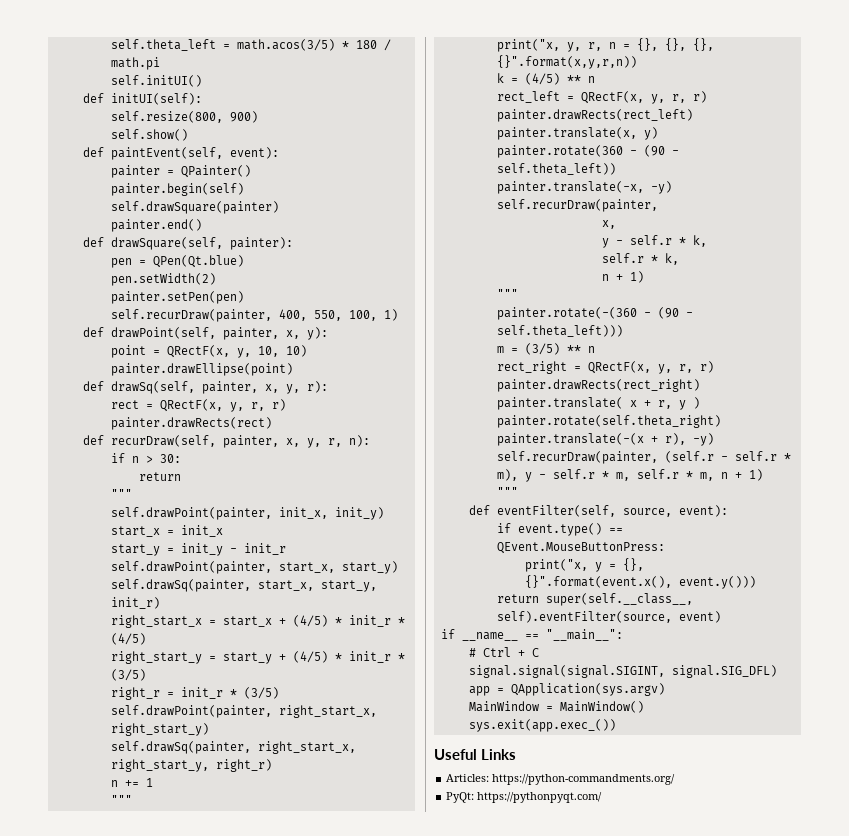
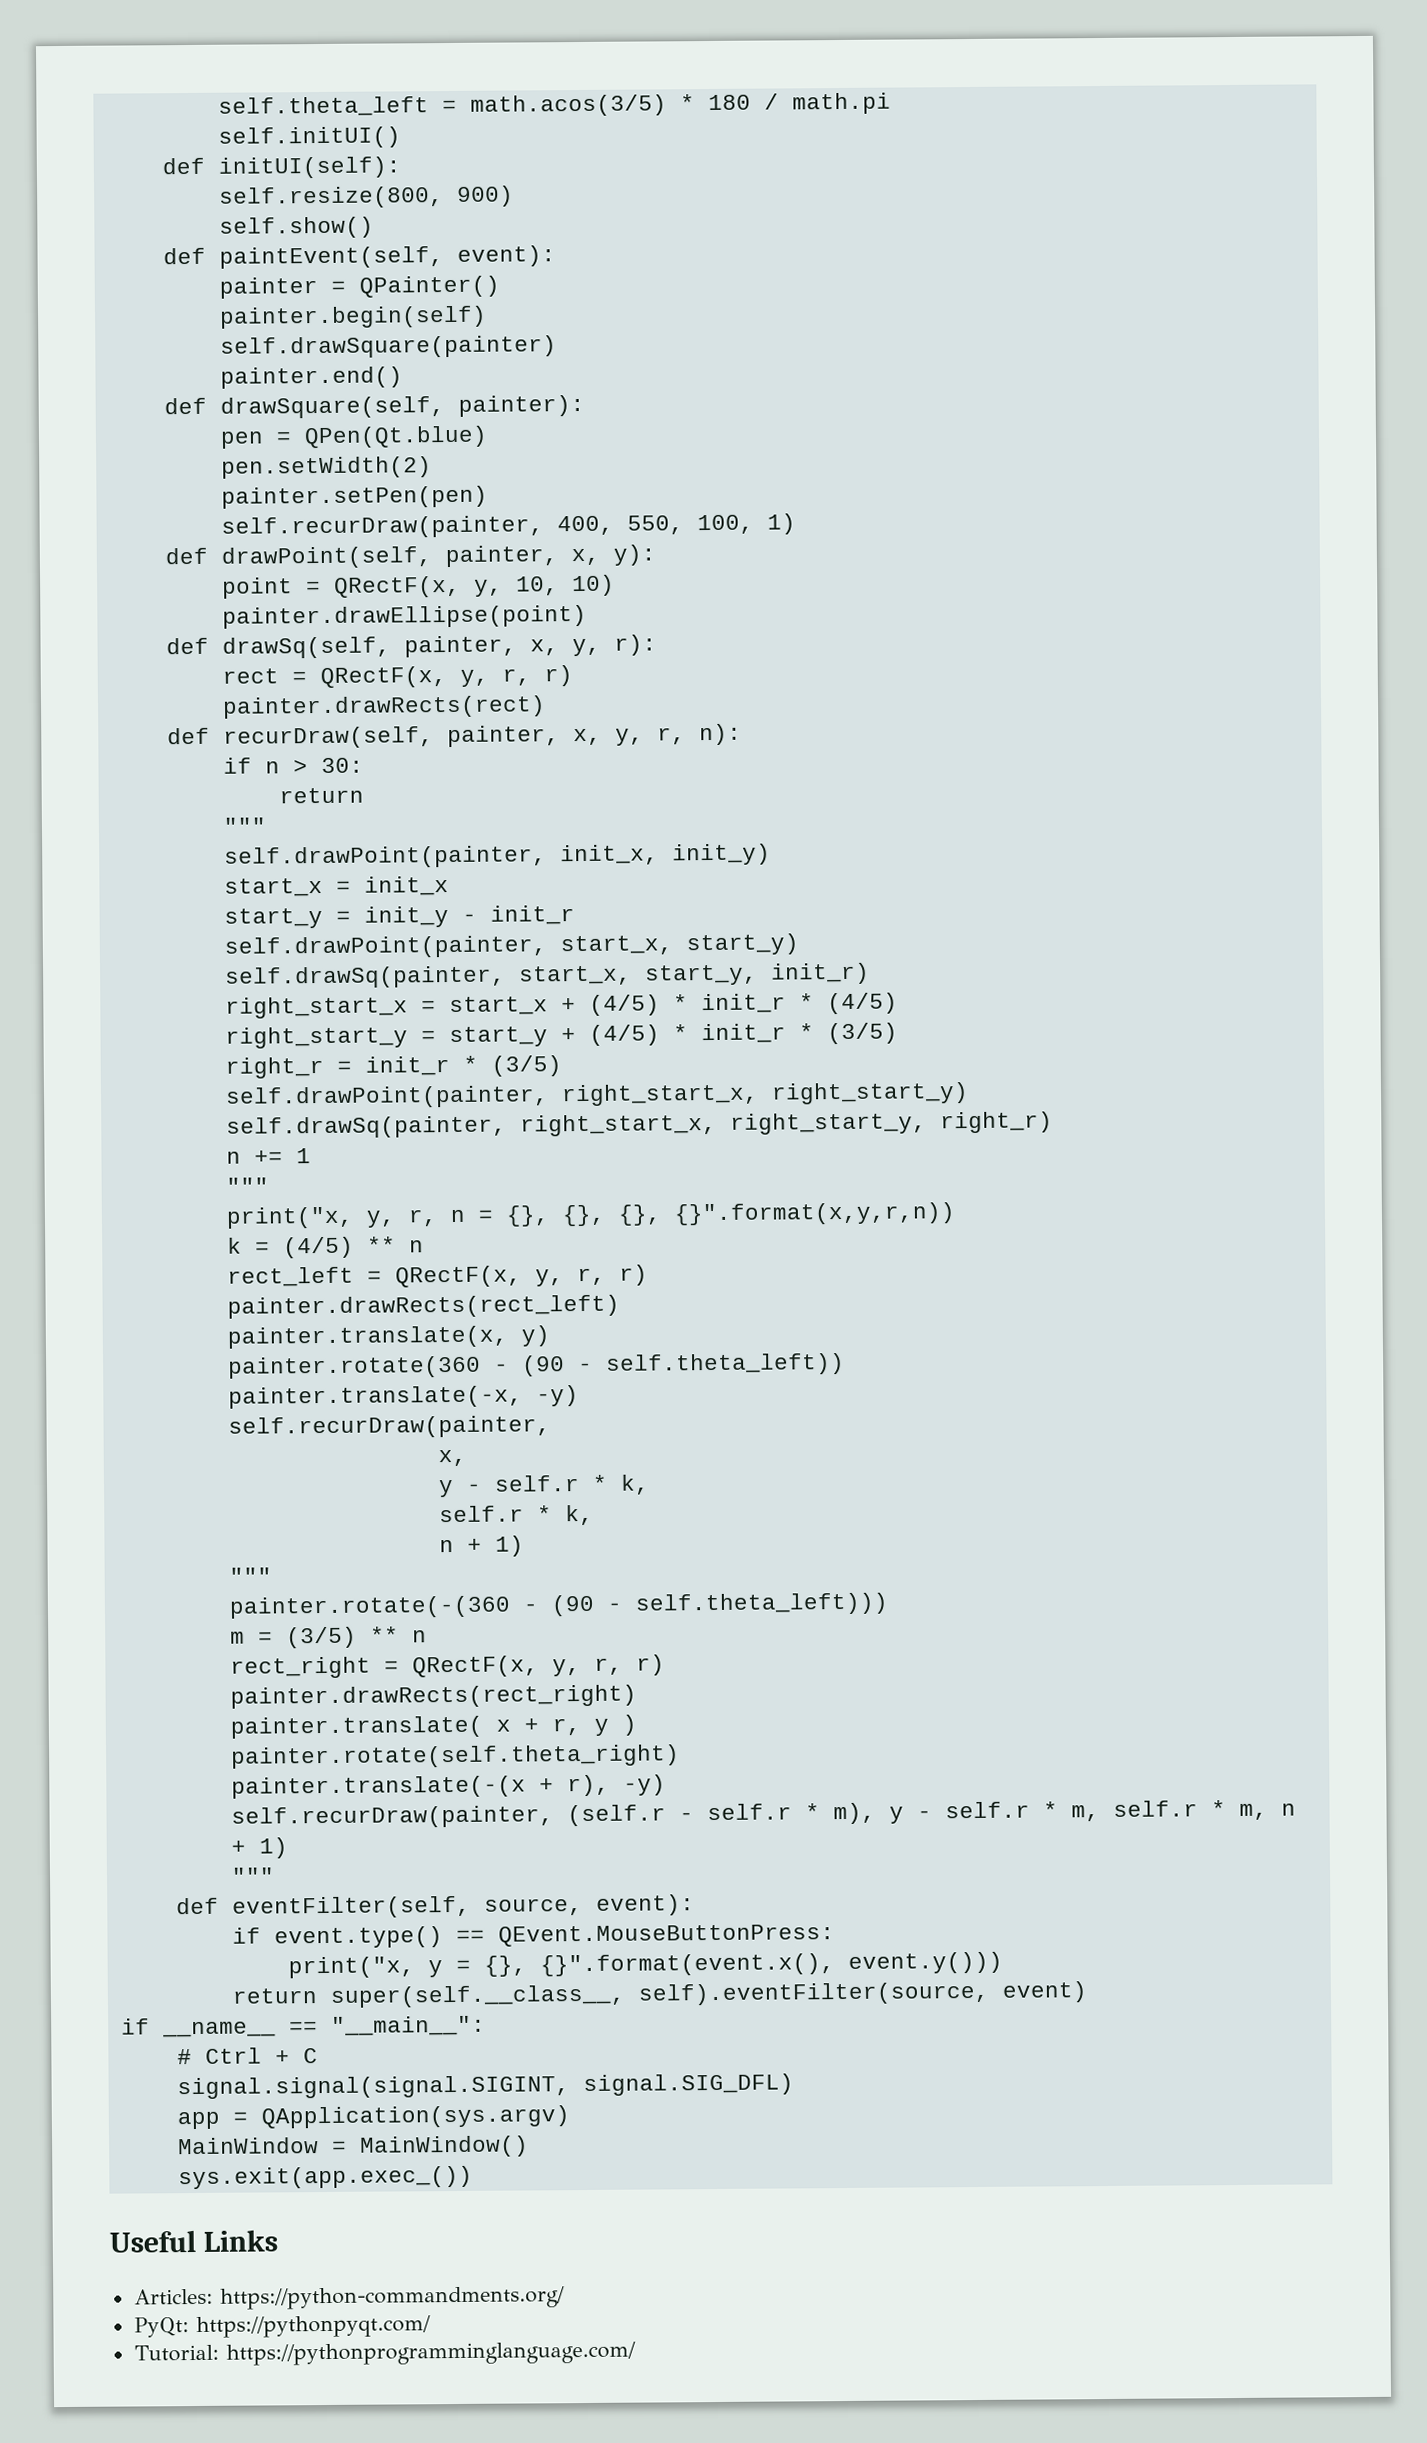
+ Tutorial: https://pythonprogramminglanguage.com/

